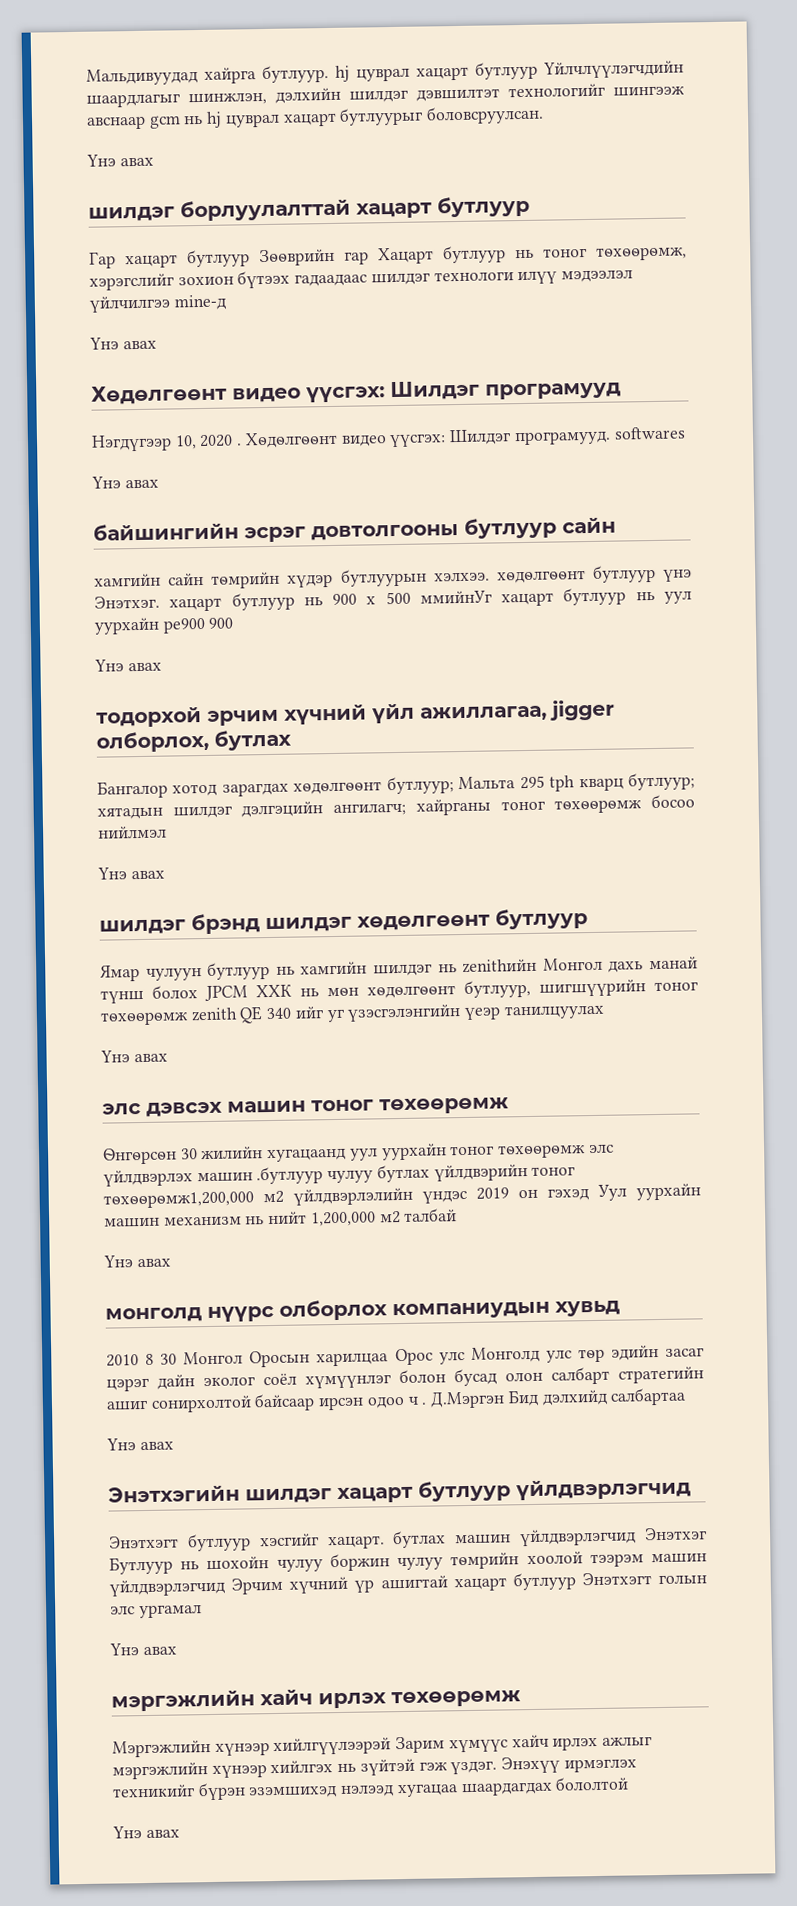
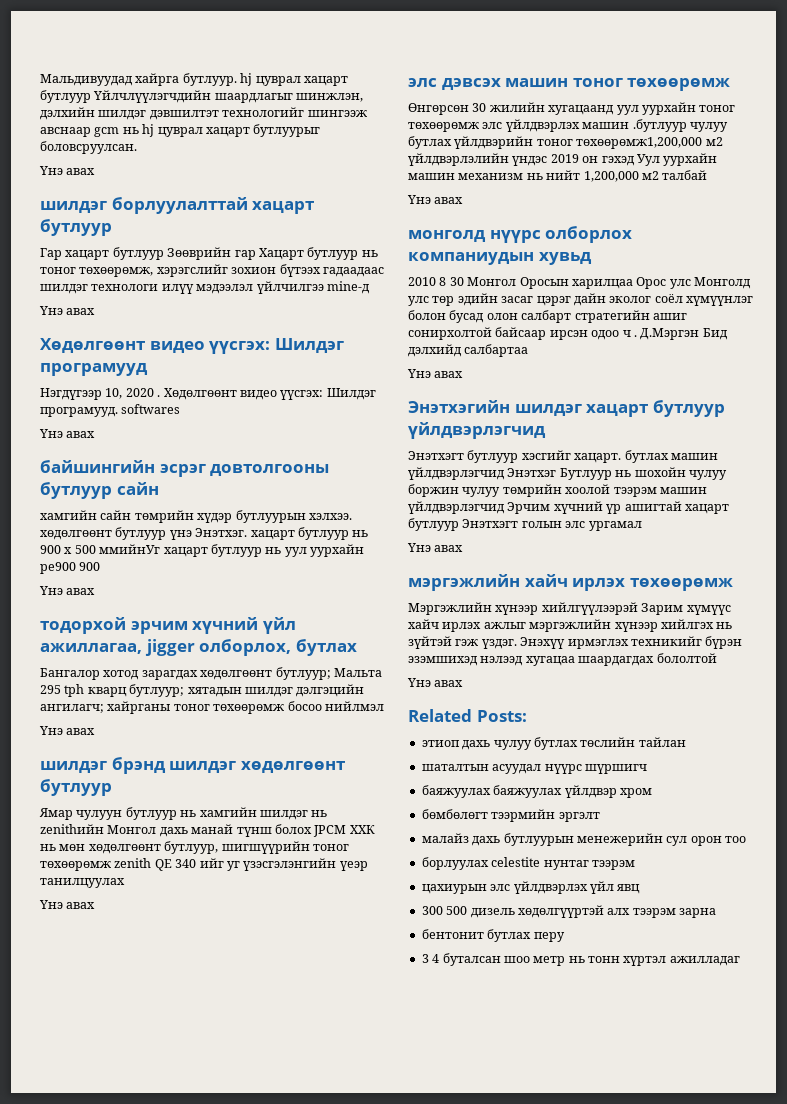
+ Related Posts:
+ этиоп дахь чулуу бутлах төслийн тайлан
+ шаталтын асуудал нүүрс шүршигч
+ баяжуулах баяжуулах үйлдвэр хром
+ бөмбөлөгт тээрмийн эргэлт
+ малайз дахь бутлуурын менежерийн сул орон тоо
+ борлуулах celestite нунтаг тээрэм
+ цахиурын элс үйлдвэрлэх үйл явц
+ 300 500 дизель хөдөлгүүртэй алх тээрэм зарна
+ бентонит бутлах перу
+ 3 4 буталсан шоо метр нь тонн хүртэл ажилладаг

